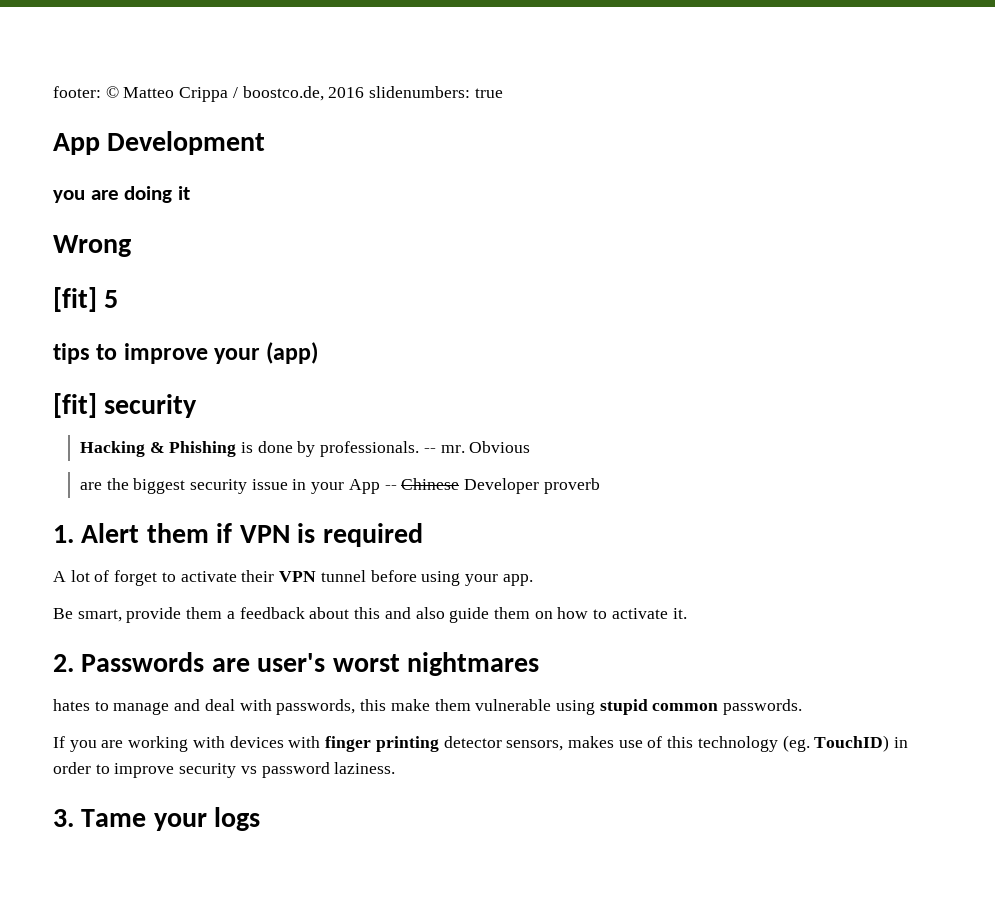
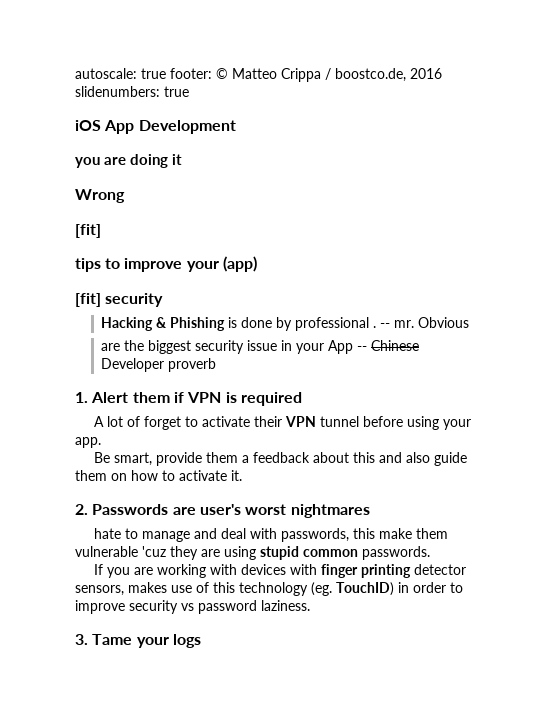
- footer: © Matteo Crippa / boostco.de, 2016 slidenumbers: true
+ autoscale: true footer: © Matteo Crippa / boostco.de, 2016 slidenumbers: true
- App Development
+ iOS App Development
  Wrong
- [fit] 5
+ [fit]
- Hacking & Phishing is done by professionals.
+ Hacking & Phishing is done by professional .
- hates to manage and deal with passwords, this make them vulnerable using stupid common passwords.
+ hate to manage and deal with passwords, this make them vulnerable 'cuz they are using stupid common passwords.

